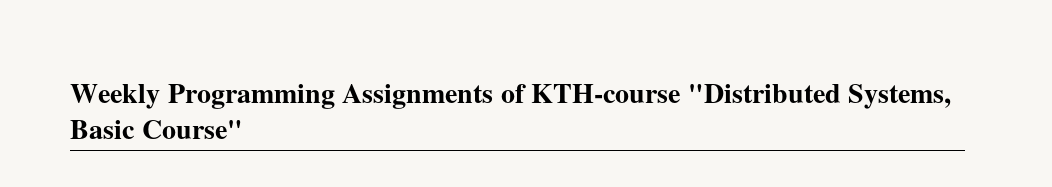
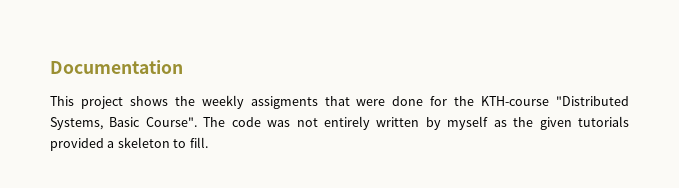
- Weekly Programming Assignments of KTH-course "Distributed Systems, Basic Course"
+ Documentation
+ This project shows the weekly assigments that were done for the KTH-course "Distributed Systems, Basic Course". The code was not entirely written by myself as the given tutorials provided a skeleton to fill.

